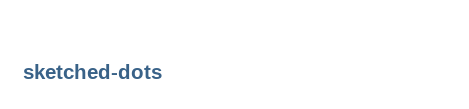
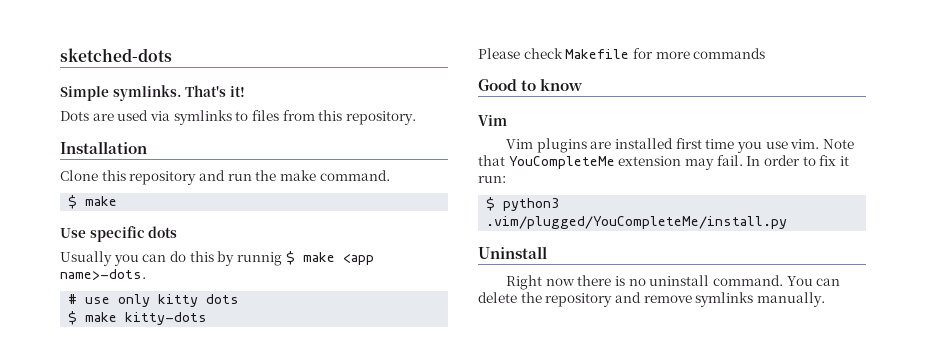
+ Simple symlinks. That's it!
+ Dots are used via symlinks to files from this repository.
+ Installation
+ Clone this repository and run the make command.
+ $ make
+ Use specific dots
+ Usually you can do this by runnig $ make <app name>-dots.
+ # use only kitty dots
+ $ make kitty-dots
+ Please check Makefile for more commands
+ Good to know
+ Vim
+ Vim plugins are installed first time you use vim. Note that YouCompleteMe extension may fail. In order to fix it run:
+ $ python3 .vim/plugged/YouCompleteMe/install.py
+ Uninstall
+ Right now there is no uninstall command. You can delete the repository and remove symlinks manually.

